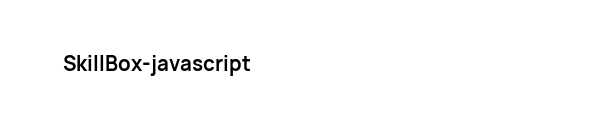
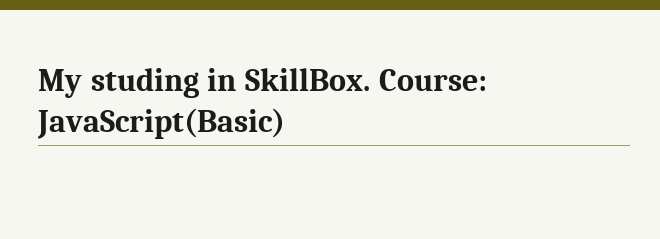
- SkillBox-javascript
+ My studing in SkillBox. Course: JavaScript(Basic)

